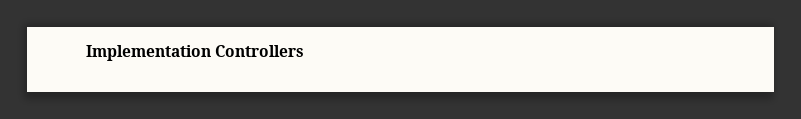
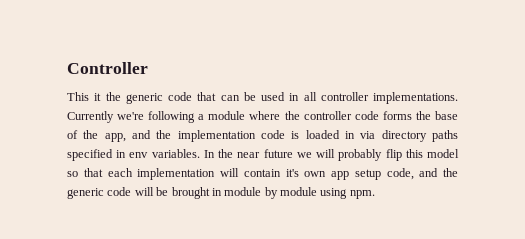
- Implementation Controllers
+ Controller
+ This it the generic code that can be used in all controller implementations. Currently we're following a module where the controller code forms the base of the app, and the implementation code is loaded in via directory paths specified in env variables. In the near future we will probably flip this model so that each implementation will contain it's own app setup code, and the generic code will be brought in module by module using npm.

